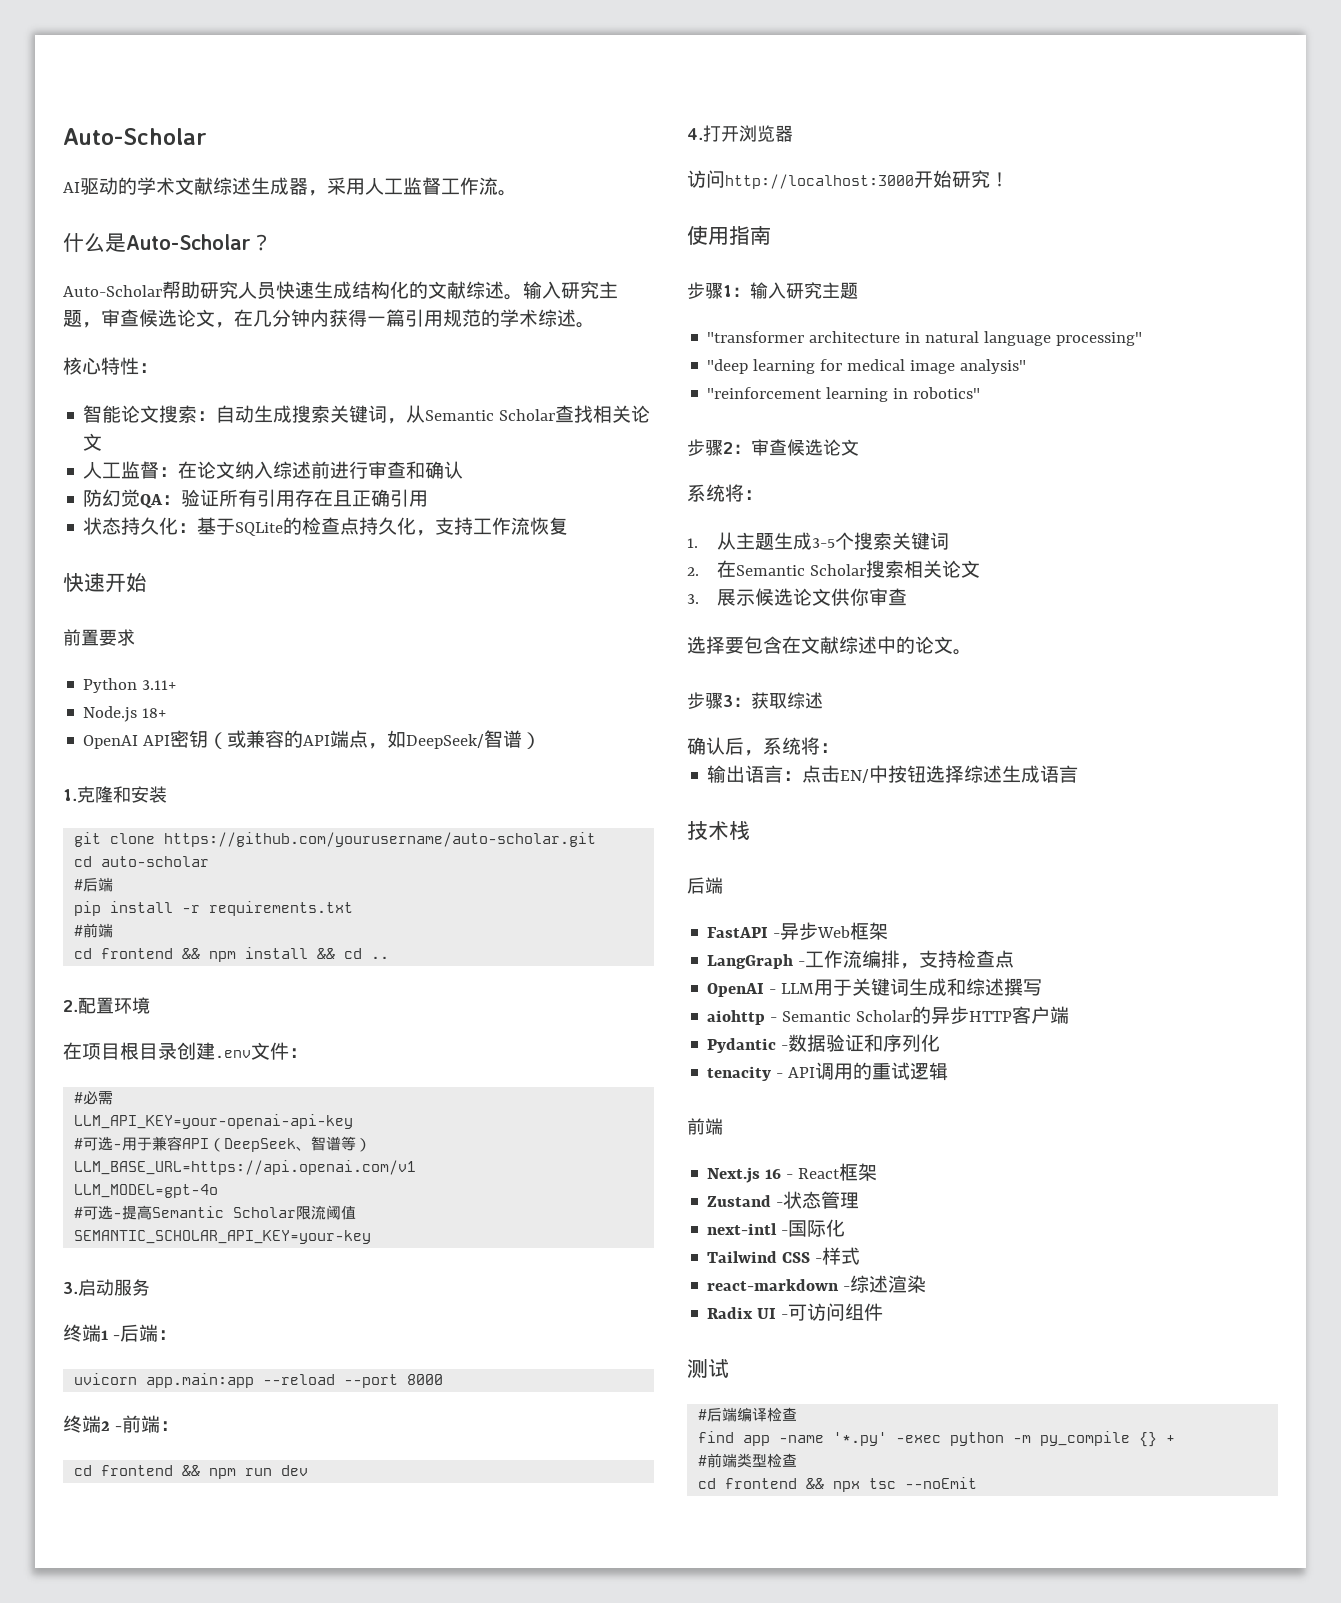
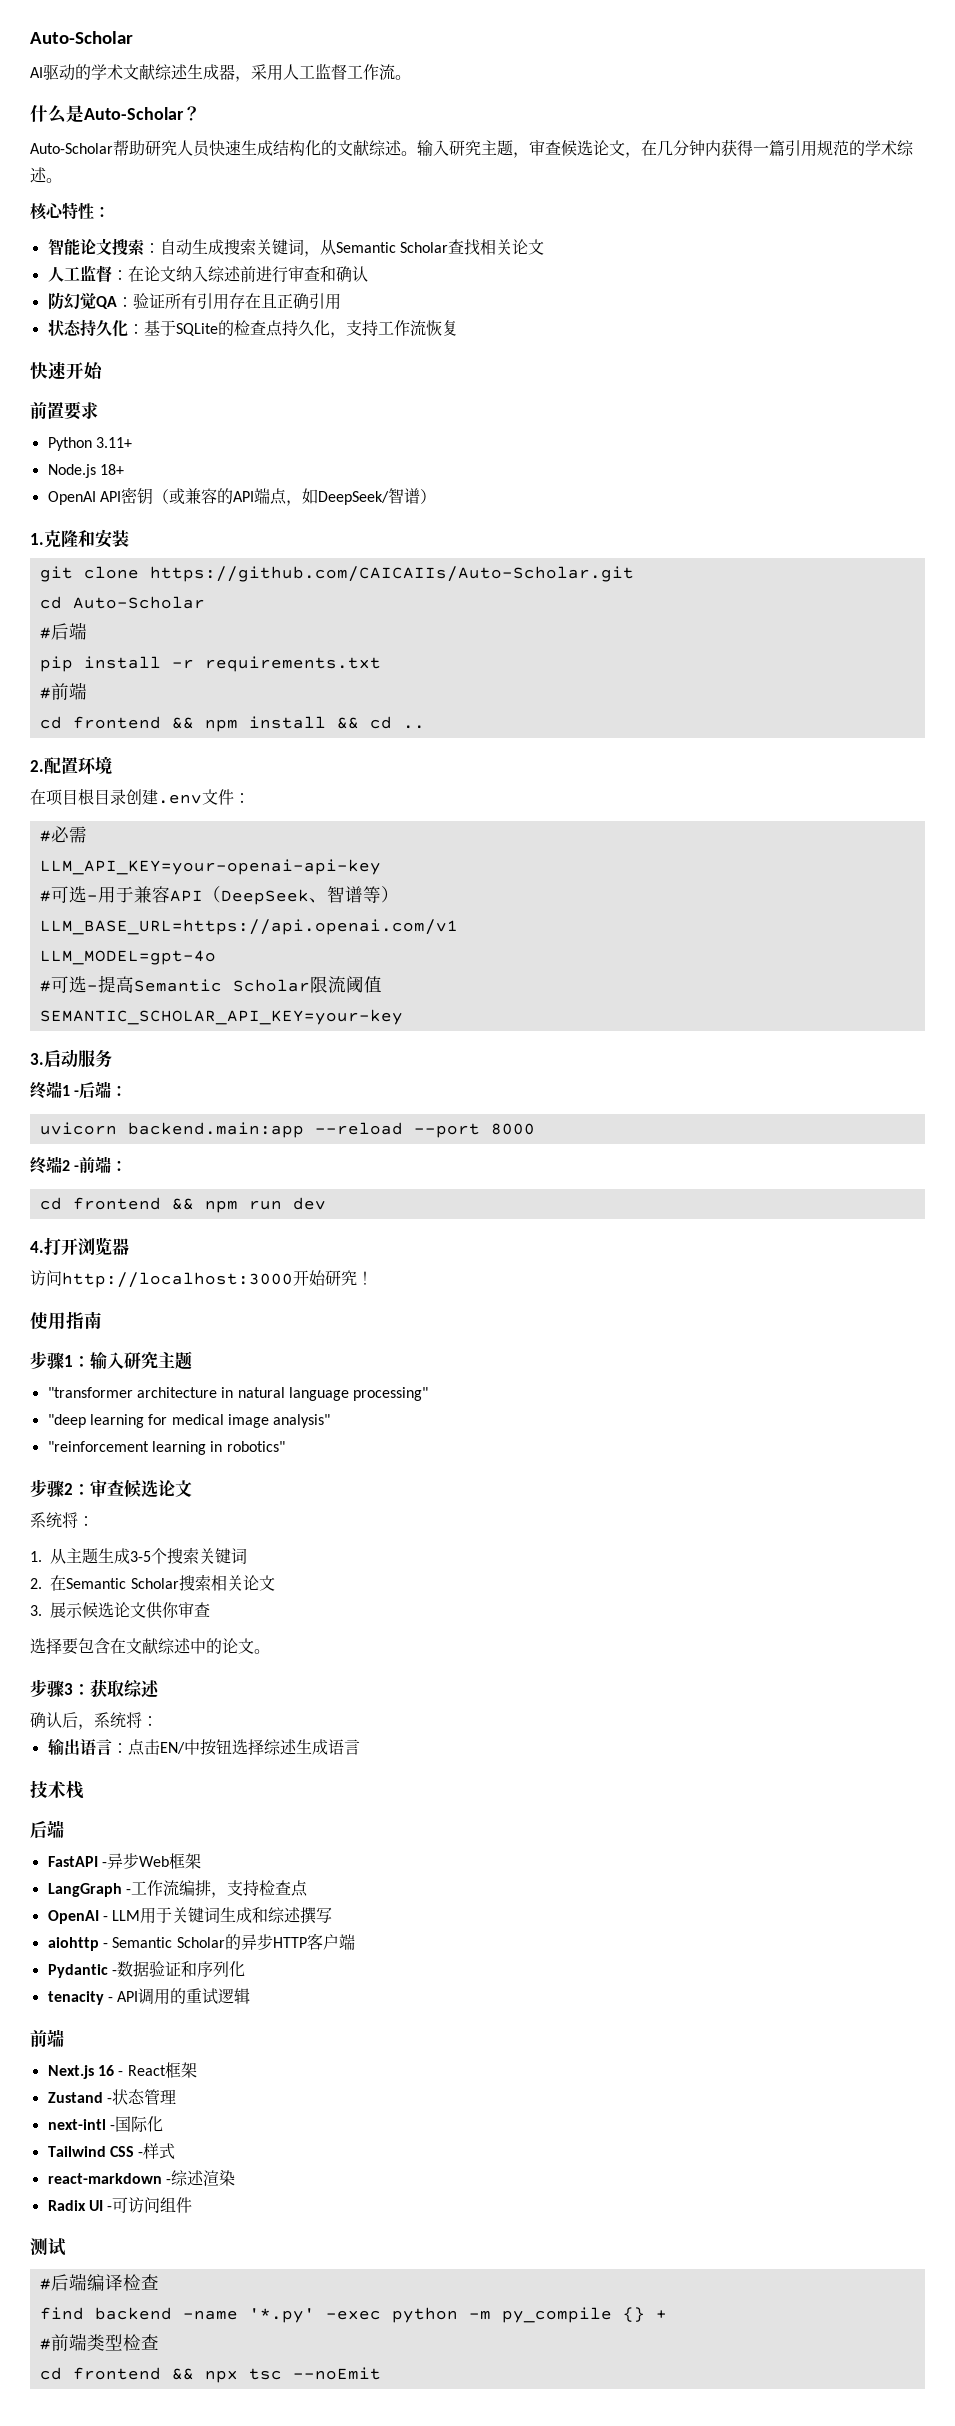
- git clone https://github.com/yourusername/auto-scholar.git
- cd auto-scholar
+ git clone https://github.com/CAICAIIs/Auto-Scholar.git
+ cd Auto-Scholar
- uvicorn app.main:app --reload --port 8000
+ uvicorn backend.main:app --reload --port 8000
- find app -name '*.py' -exec python -m py_compile {} +
+ find backend -name '*.py' -exec python -m py_compile {} +

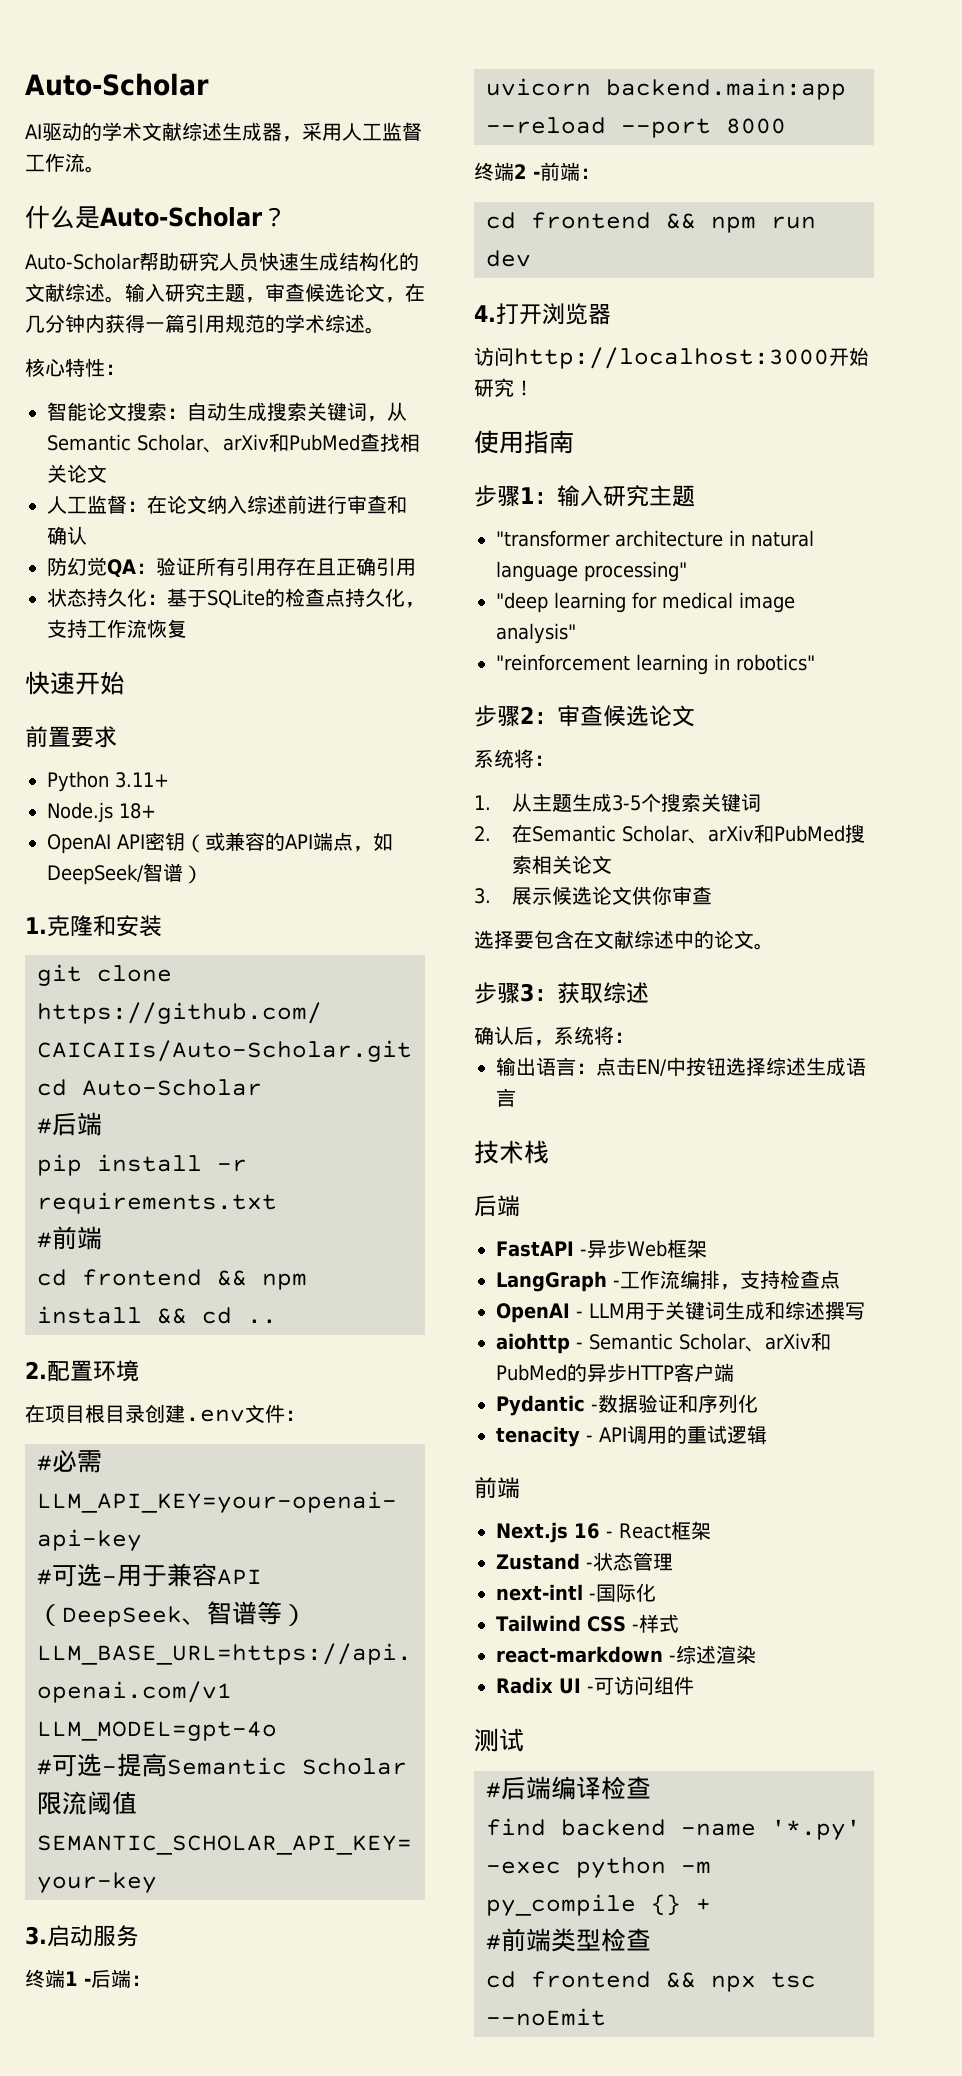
- 智能论文搜索：自动生成搜索关键词，从Semantic Scholar查找相关论文
+ 智能论文搜索：自动生成搜索关键词，从Semantic Scholar、arXiv和PubMed查找相关论文
- 2.在Semantic Scholar搜索相关论文
+ 2.在Semantic Scholar、arXiv和PubMed搜索相关论文
- aiohttp - Semantic Scholar的异步HTTP客户端
+ aiohttp - Semantic Scholar、arXiv和PubMed的异步HTTP客户端

